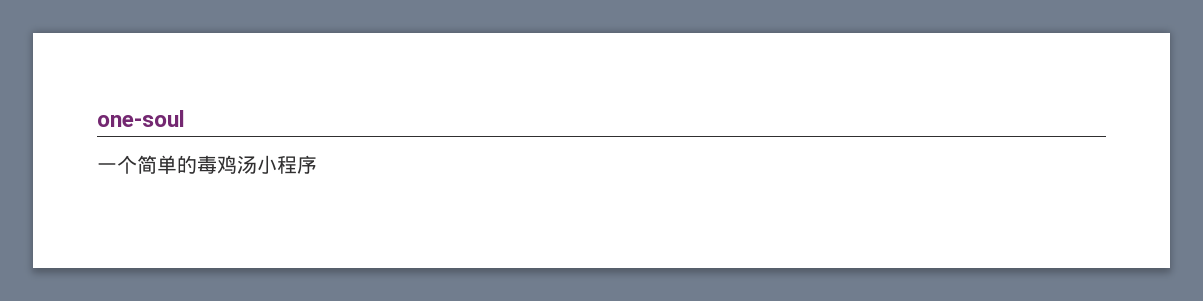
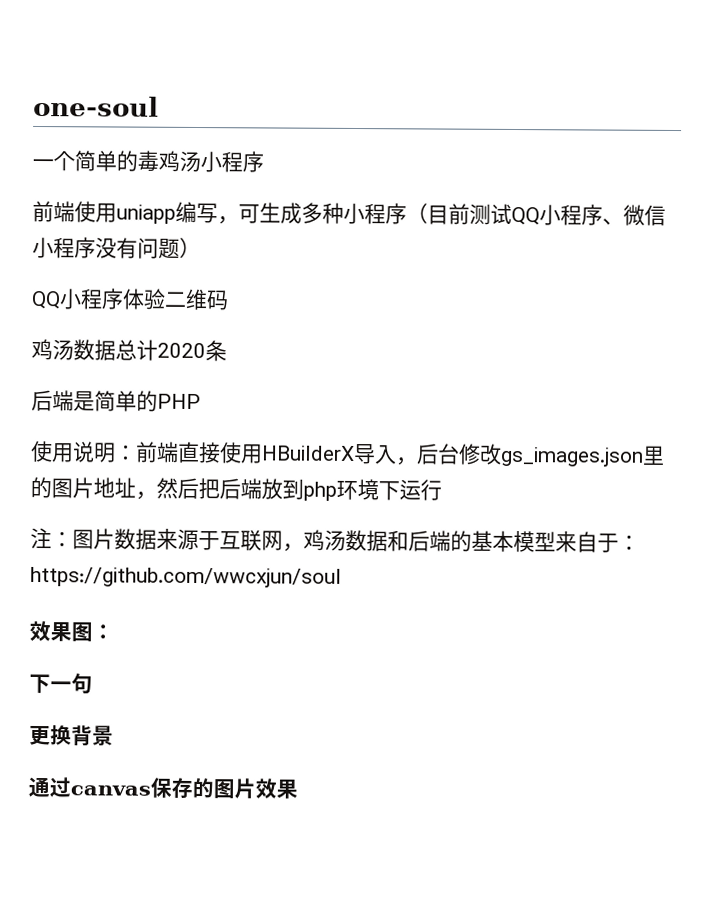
+ 前端使用uniapp编写，可生成多种小程序（目前测试QQ小程序、微信小程序没有问题）
+ QQ小程序体验二维码
+ 鸡汤数据总计2020条
+ 后端是简单的PHP
+ 使用说明：前端直接使用HBuilderX导入，后台修改gs_images.json里的图片地址，然后把后端放到php环境下运行
+ 注：图片数据来源于互联网，鸡汤数据和后端的基本模型来自于：https://github.com/wwcxjun/soul
+ 效果图：
+ 下一句
+ 更换背景
+ 通过canvas保存的图片效果

